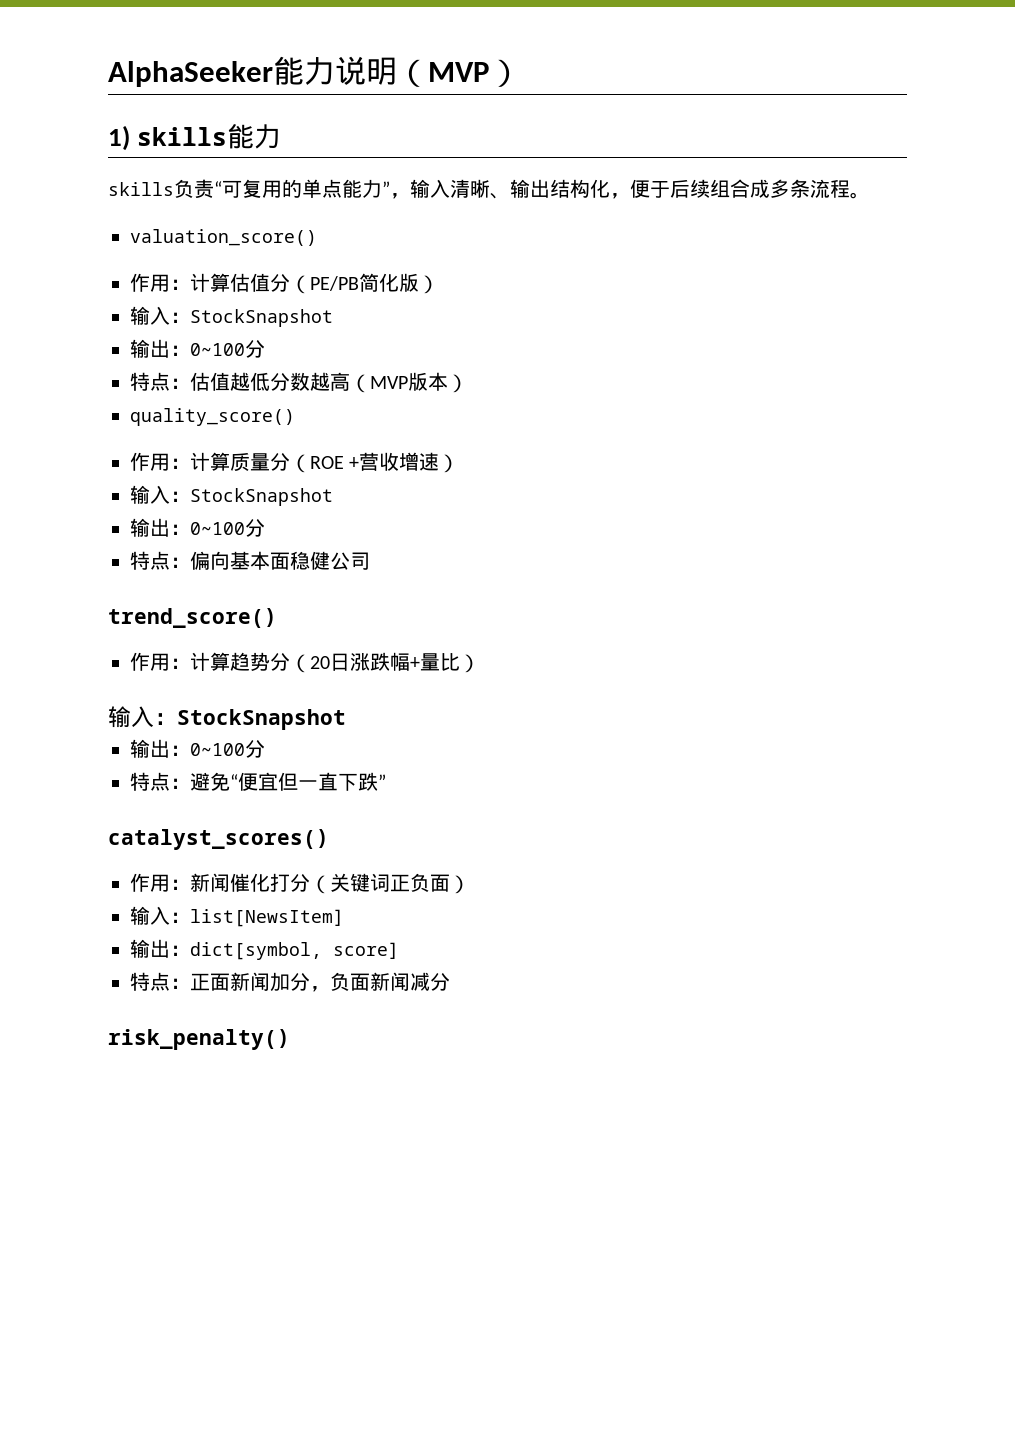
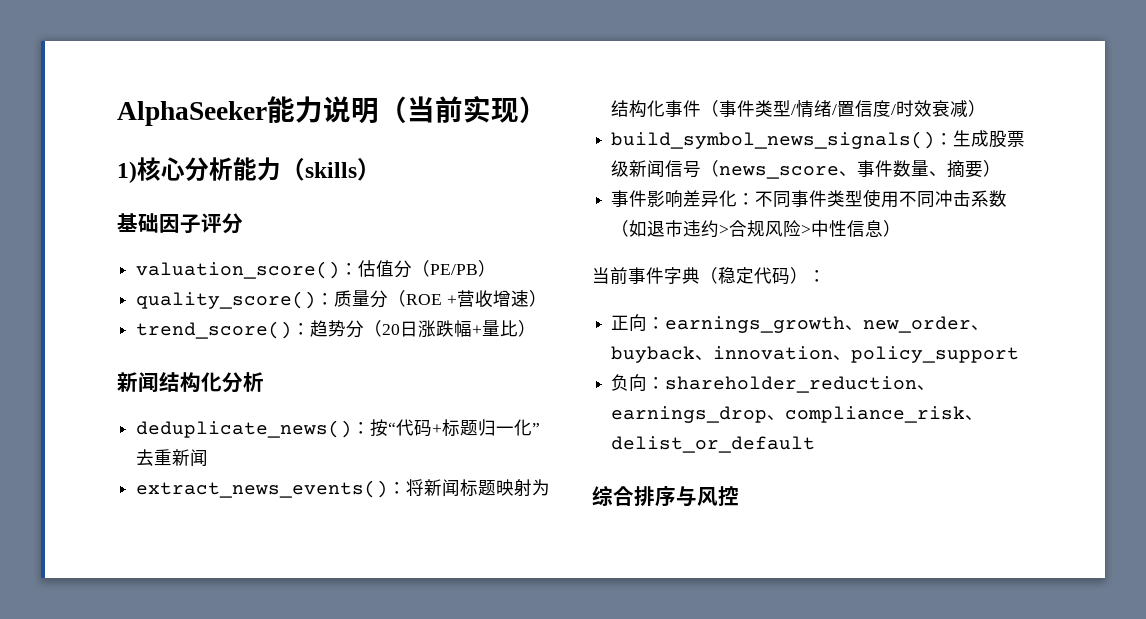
- AlphaSeeker能力说明（MVP）
+ AlphaSeeker能力说明（当前实现）
- 1) skills能力
- skills负责“可复用的单点能力”，输入清晰、输出结构化，便于后续组合成多条流程。
+ 1)核心分析能力（skills）
+ 基础因子评分
- valuation_score()
- 作用：计算估值分（PE/PB简化版）
- 输入：StockSnapshot
- 输出：0~100分
- 特点：估值越低分数越高（MVP版本）
+ valuation_score()：估值分（PE/PB）
- quality_score()
- 作用：计算质量分（ROE +营收增速）
- 输入：StockSnapshot
- 输出：0~100分
- 特点：偏向基本面稳健公司
- trend_score()
- 作用：计算趋势分（20日涨跌幅+量比）
- 输入：StockSnapshot
- 输出：0~100分
- 特点：避免“便宜但一直下跌”
- catalyst_scores()
- 作用：新闻催化打分（关键词正负面）
- 输入：list[NewsItem]
- 输出：dict[symbol, score]
- 特点：正面新闻加分，负面新闻减分
- risk_penalty()
+ quality_score()：质量分（ROE +营收增速）
+ trend_score()：趋势分（20日涨跌幅+量比）
+ 新闻结构化分析
+ deduplicate_news()：按“代码+标题归一化”去重新闻
+ extract_news_events()：将新闻标题映射为结构化事件（事件类型/情绪/置信度/时效衰减）
+ build_symbol_news_signals()：生成股票级新闻信号（news_score、事件数量、摘要）
+ 事件影响差异化：不同事件类型使用不同冲击系数（如退市违约>合规风险>中性信息）
+ 当前事件字典（稳定代码）：
+ 正向：earnings_growth、new_order、buyback、innovation、policy_support
+ 负向：shareholder_reduction、earnings_drop、compliance_risk、delist_or_default
+ 综合排序与风控

